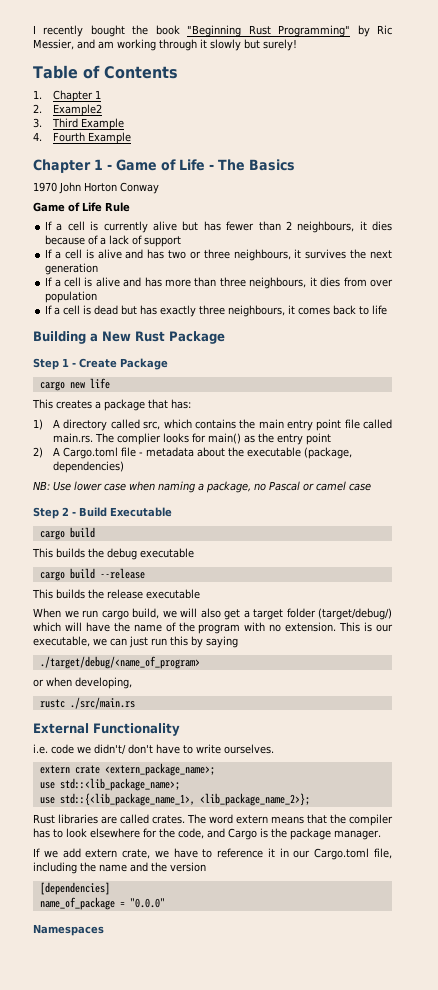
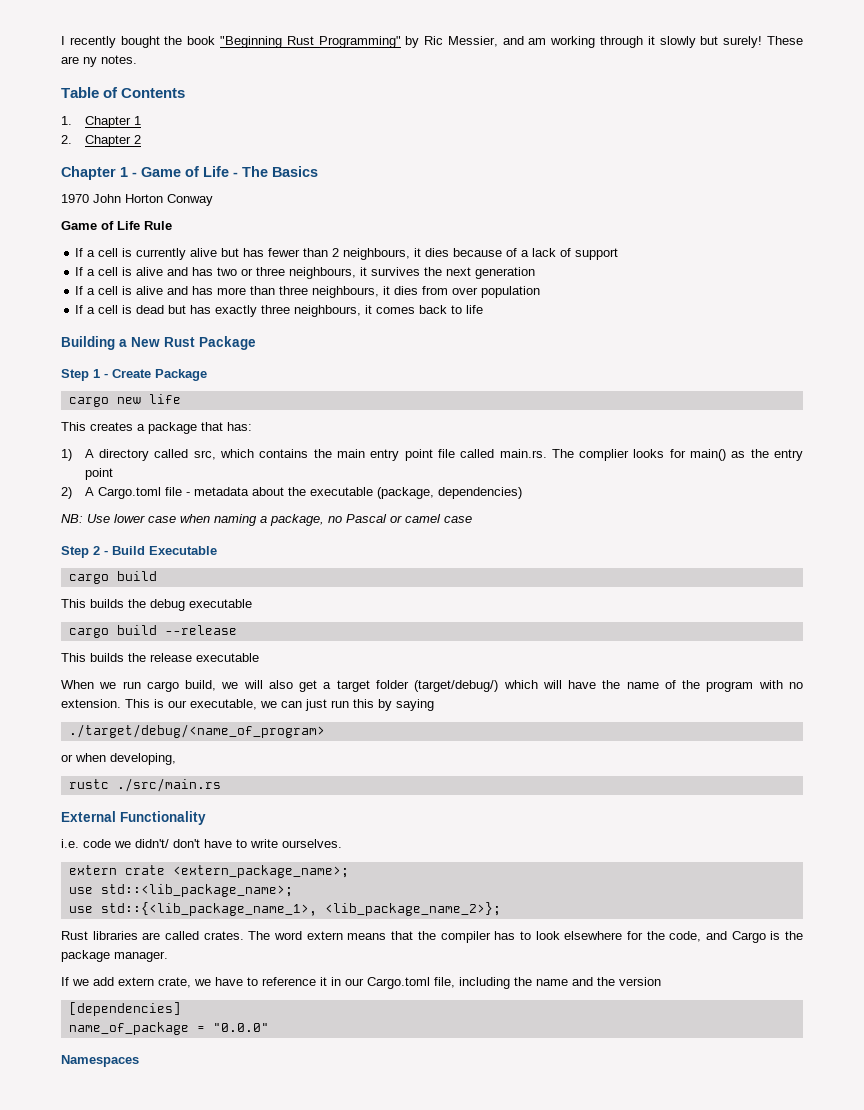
+ These are ny notes.
- 2. Example2
- 3. Third Example
- 4. Fourth Example
+ 2. Chapter 2

